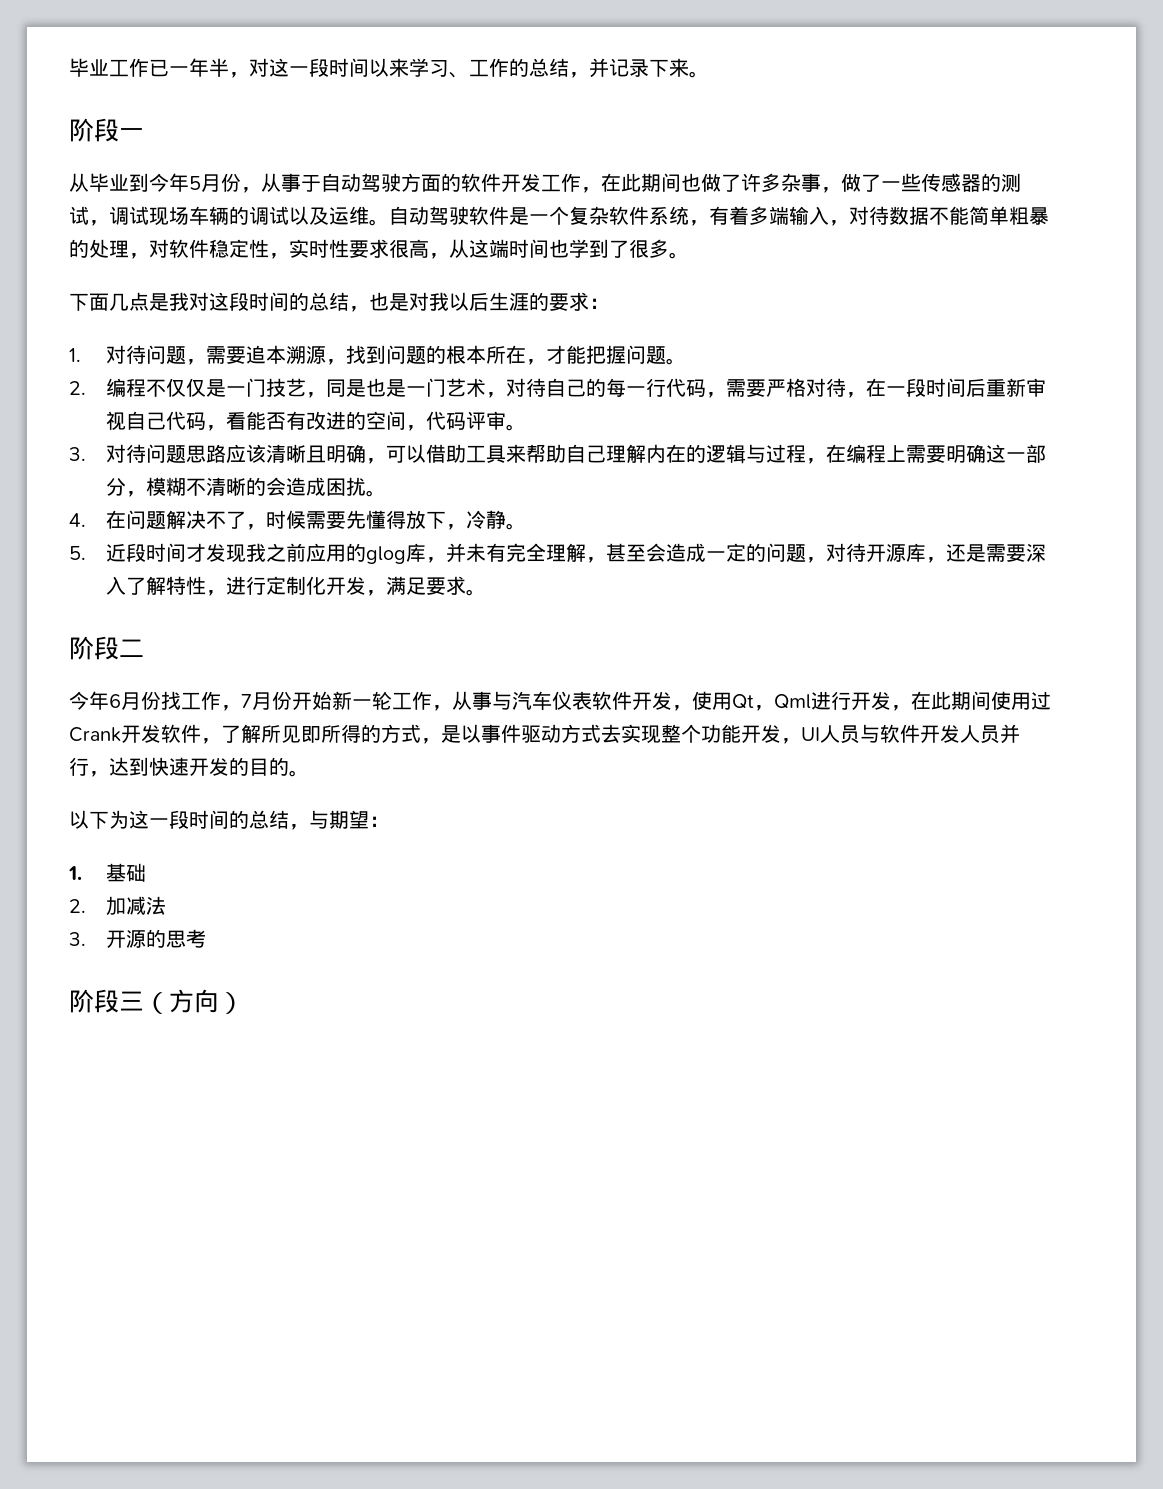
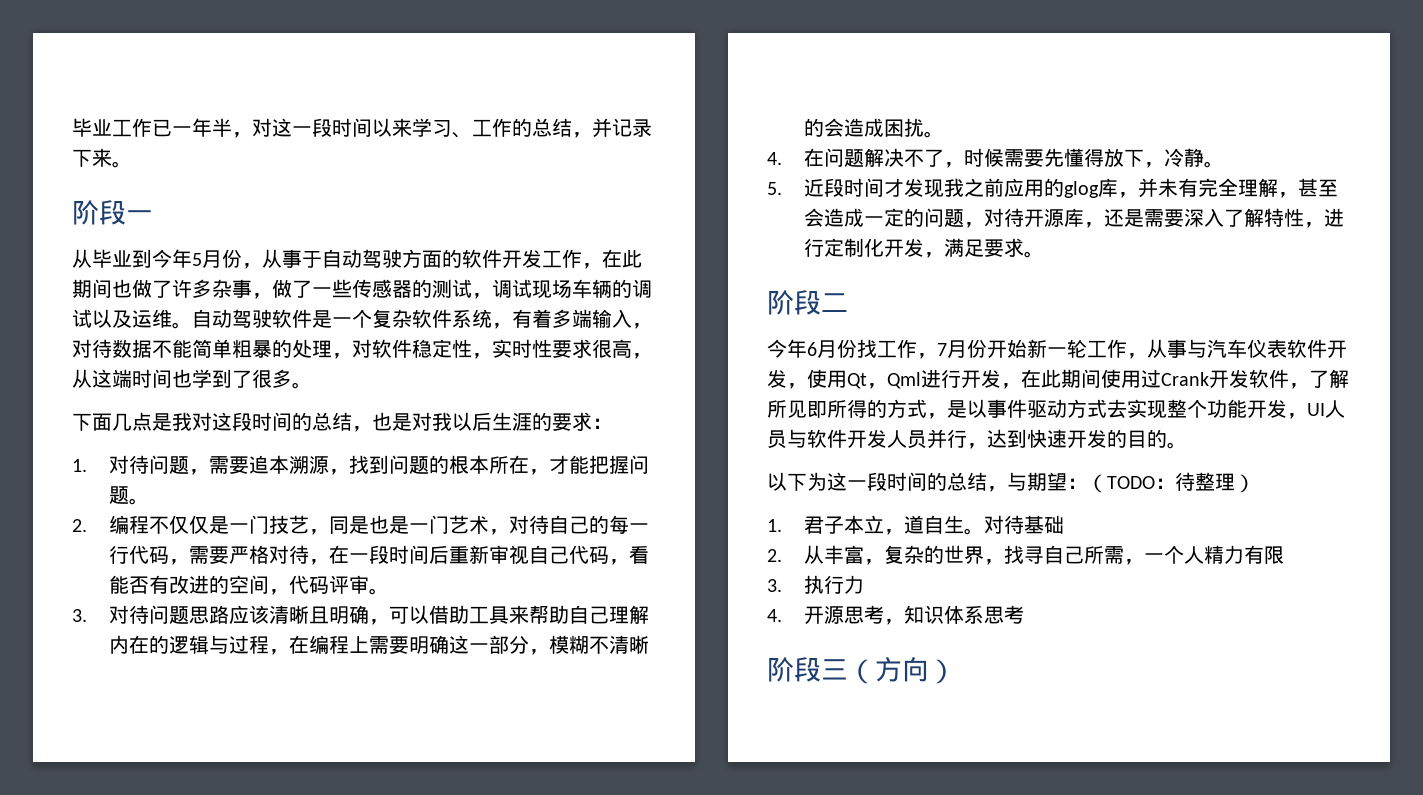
- 以下为这一段时间的总结，与期望：
- 1.基础
- 2.加减法
- 3.开源的思考
+ 以下为这一段时间的总结，与期望：（TODO：待整理）
+ 1.君子本立，道自生。对待基础
+ 2.从丰富，复杂的世界，找寻自己所需，一个人精力有限
+ 3.执行力
+ 4.开源思考，知识体系思考

